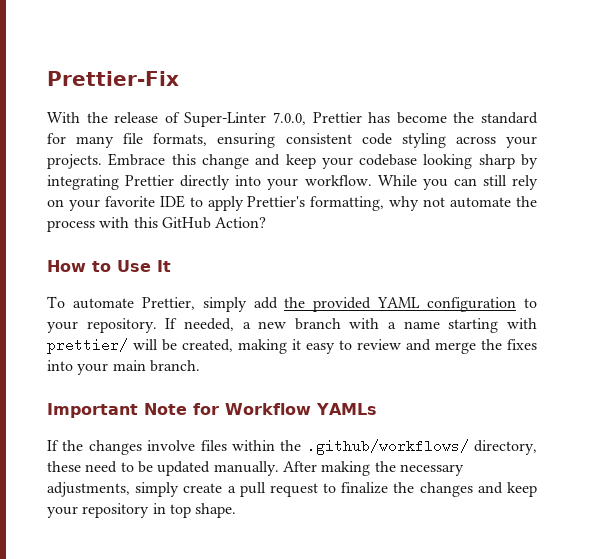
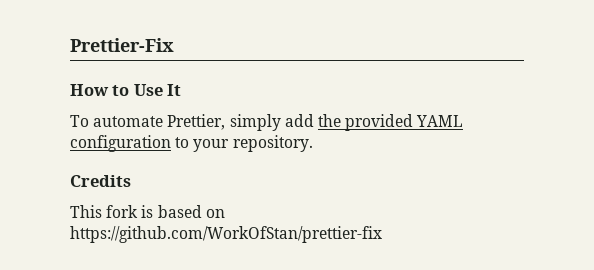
- With the release of Super-Linter 7.0.0, Prettier has become the standard for many file formats, ensuring consistent code styling across your projects. Embrace this change and keep your codebase looking sharp by integrating Prettier directly into your workflow. While you can still rely on your favorite IDE to apply Prettier's formatting, why not automate the process with this GitHub Action?
- To automate Prettier, simply add the provided YAML configuration to your repository. If needed, a new branch with a name starting with prettier/ will be created, making it easy to review and merge the fixes into your main branch.
- Important Note for Workflow YAMLs
- If the changes involve files within the .github/workflows/ directory, these need to be updated manually. After making the necessary adjustments, simply create a pull request to finalize the changes and keep your repository in top shape.
+ To automate Prettier, simply add the provided YAML configuration to your repository.
+ Credits
+ This fork is based on https://github.com/WorkOfStan/prettier-fix

